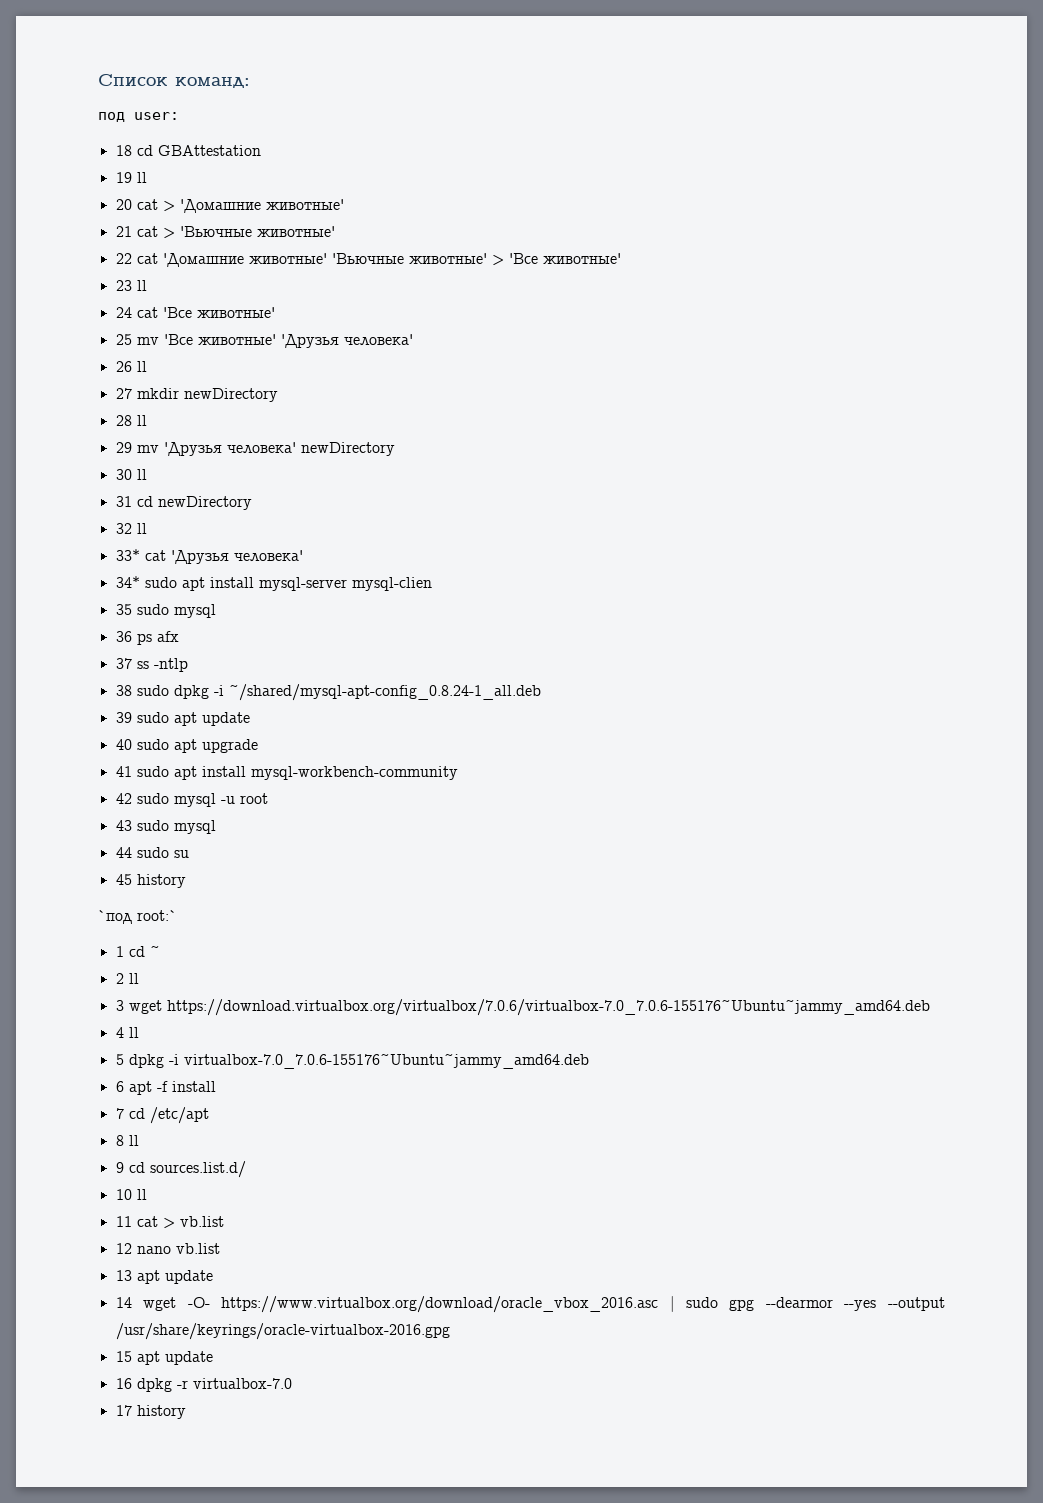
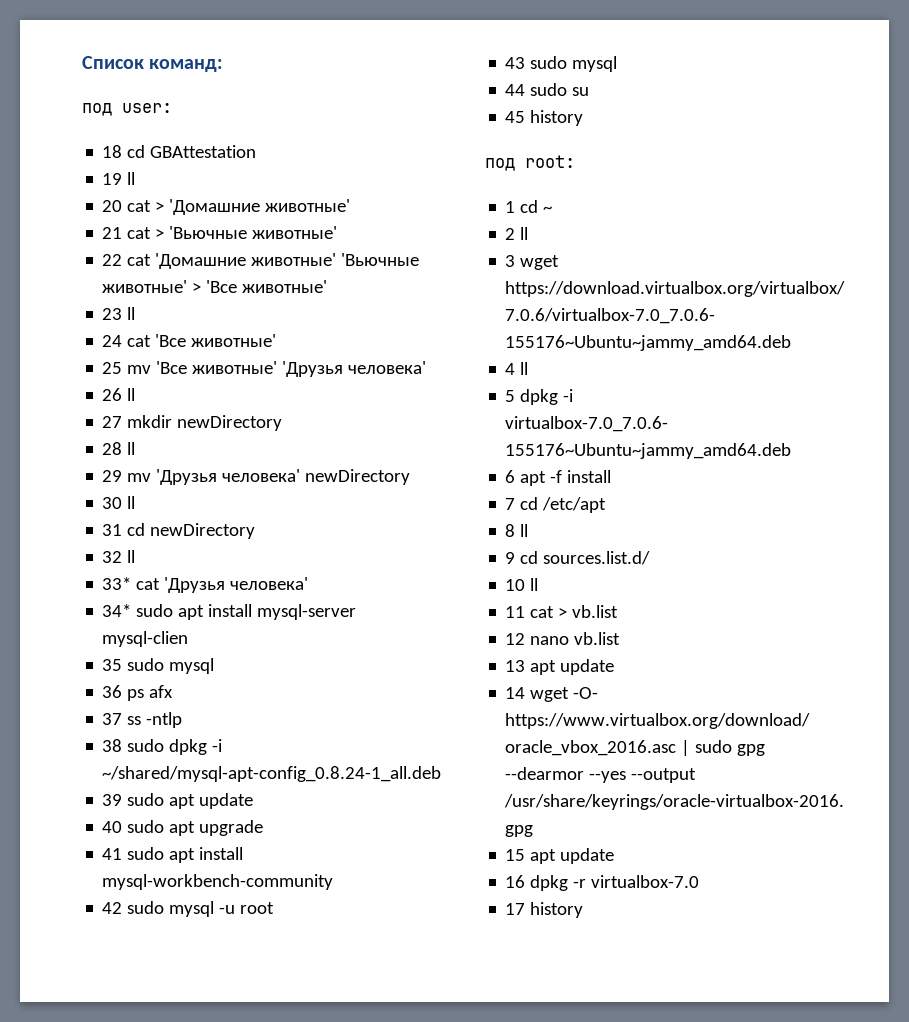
- `под root:`
+ под root:

